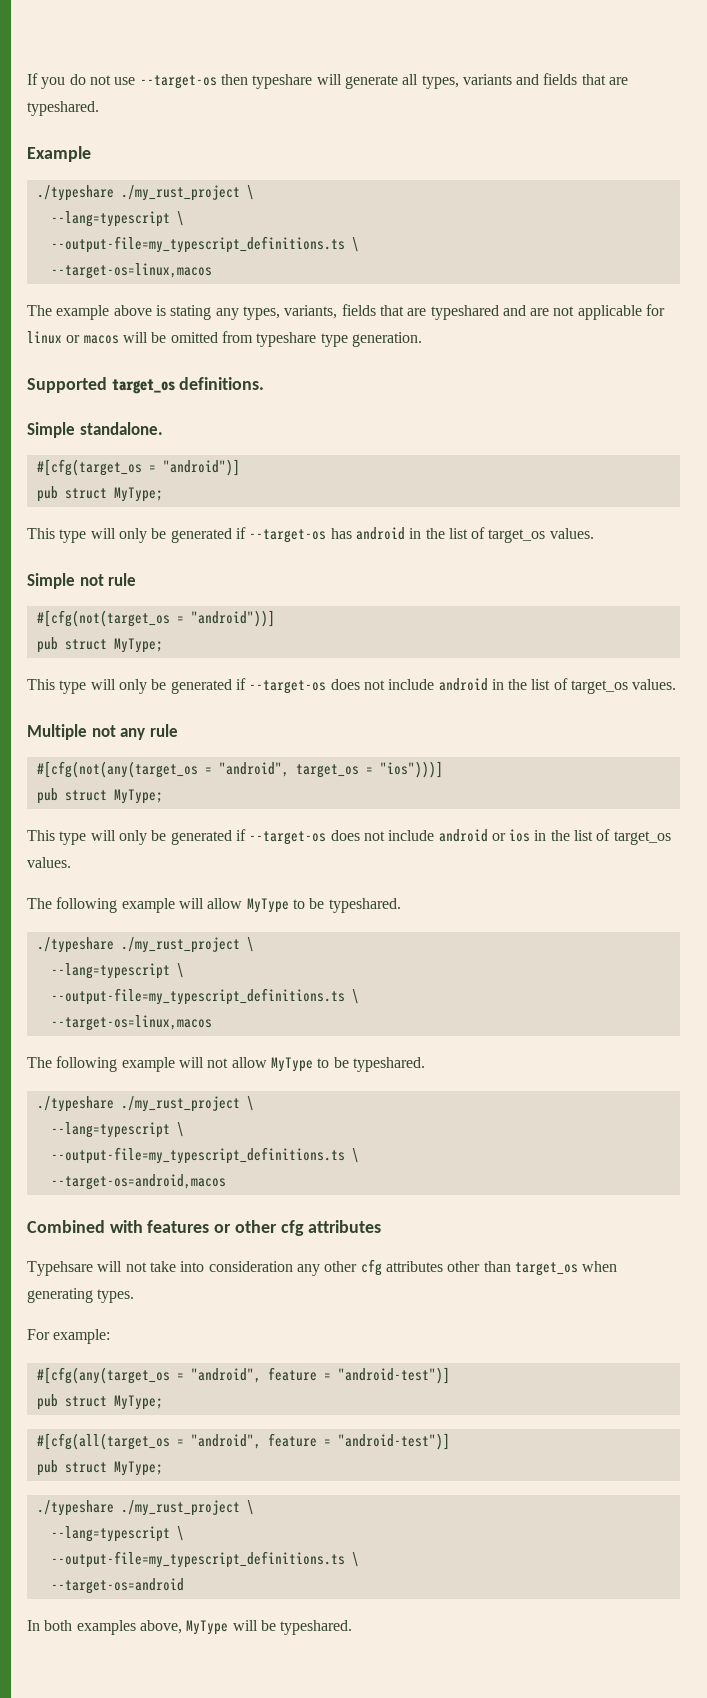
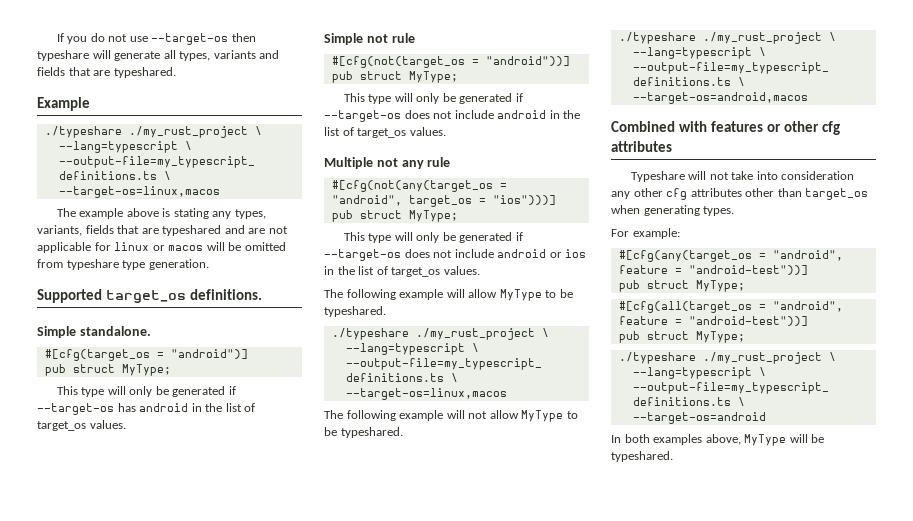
- Typehsare will not take into consideration any other cfg attributes other than target_os when generating types.
+ Typeshare will not take into consideration any other cfg attributes other than target_os when generating types.
- #[cfg(any(target_os = "android", feature = "android-test")]
+ #[cfg(any(target_os = "android", feature = "android-test"))]
- #[cfg(all(target_os = "android", feature = "android-test")]
+ #[cfg(all(target_os = "android", feature = "android-test"))]

